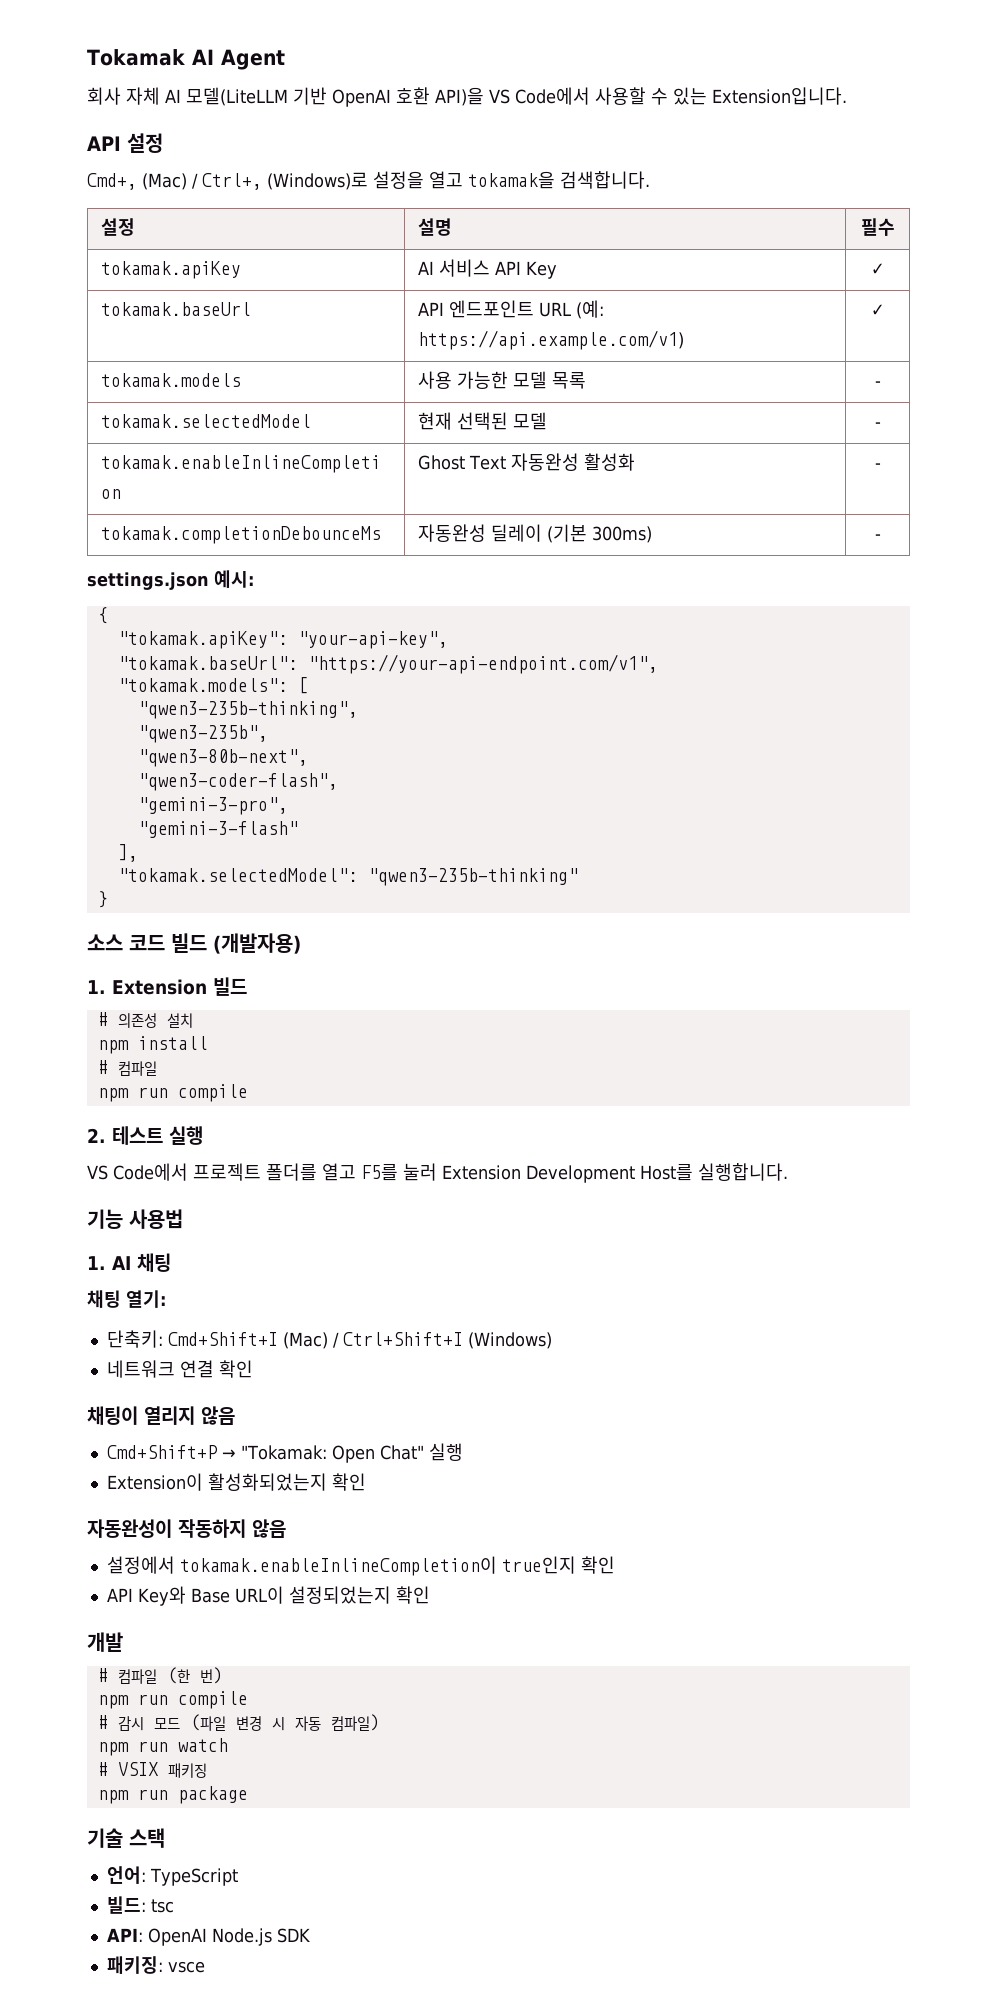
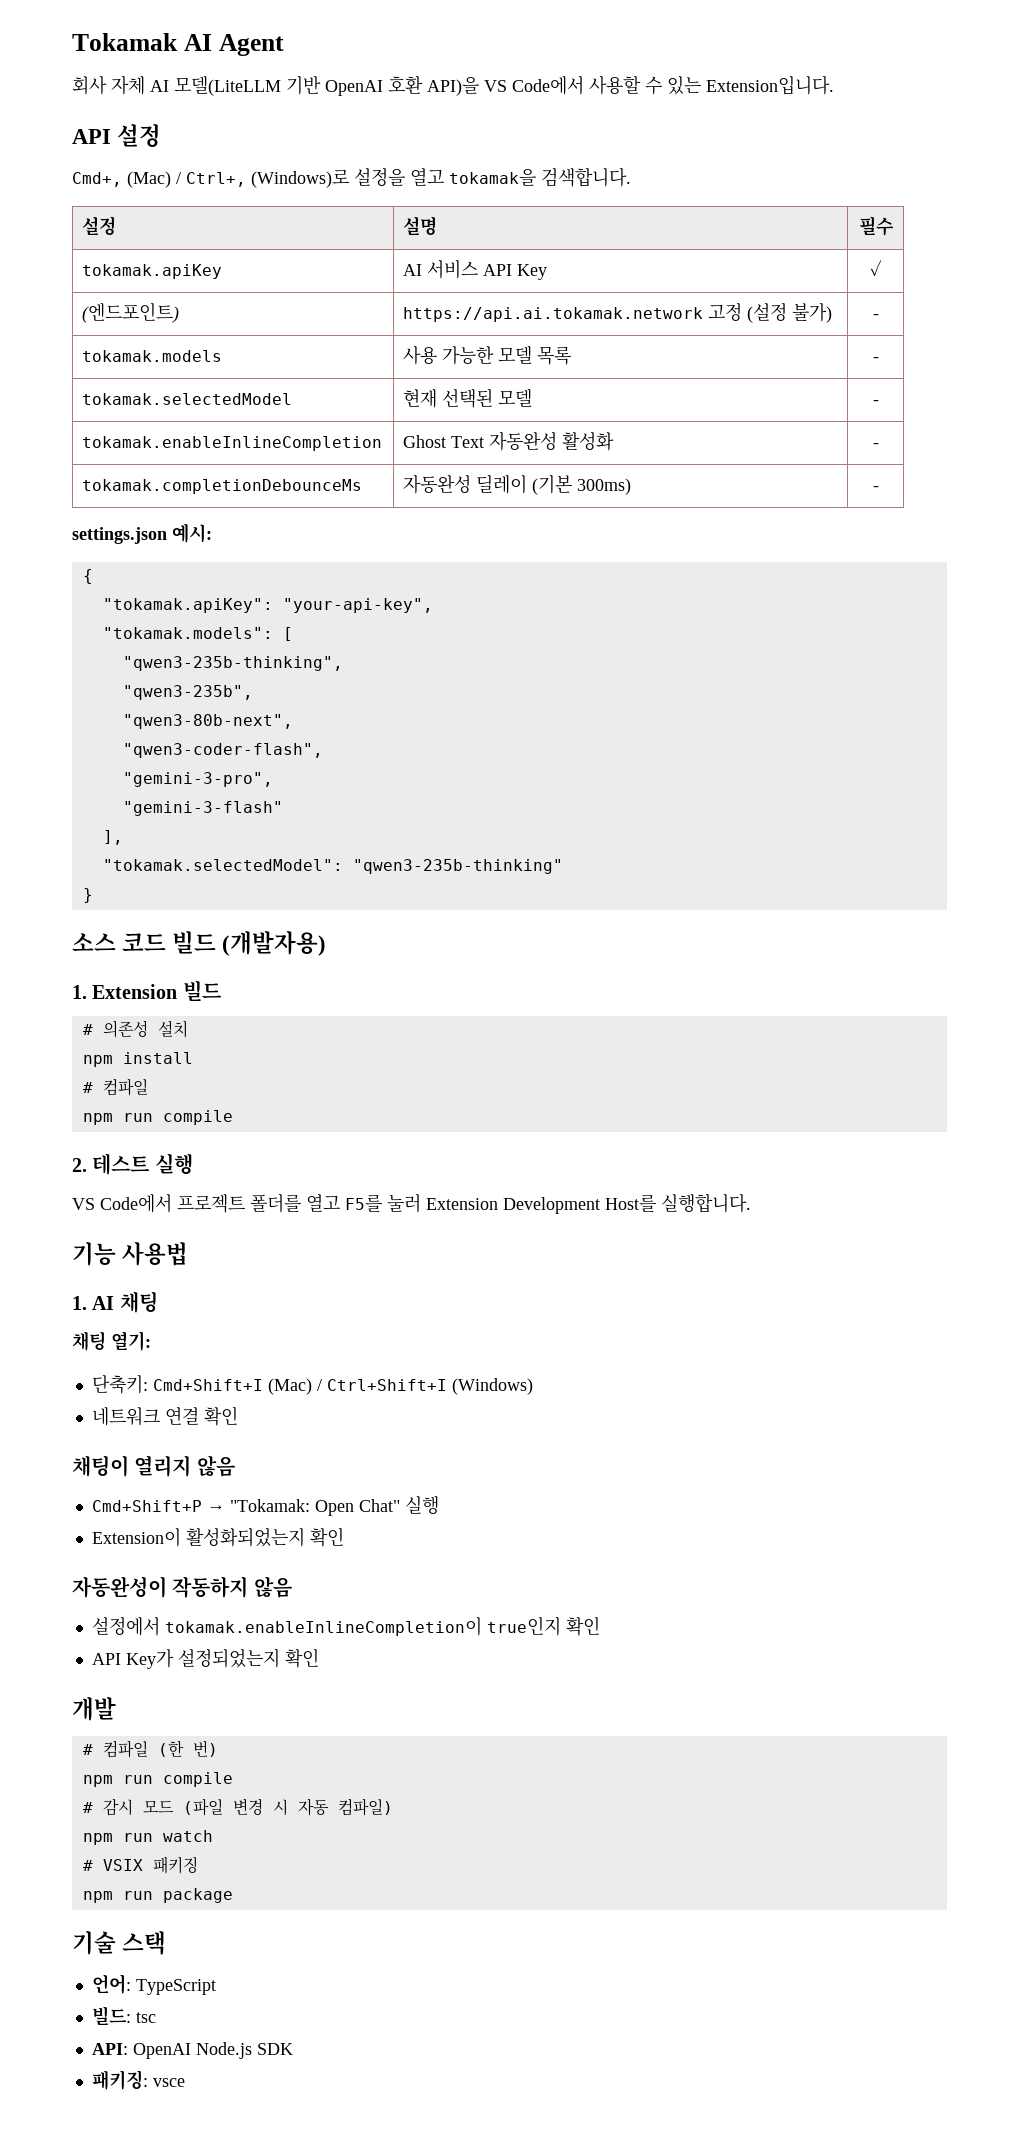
- tokamak.baseUrl | API 엔드포인트 URL (예: https://api.example.com/v1) | ✓
+ (엔드포인트) | https://api.ai.tokamak.network 고정 (설정 불가) | -
- "tokamak.baseUrl": "https://your-api-endpoint.com/v1",
- API Key와 Base URL이 설정되었는지 확인
+ API Key가 설정되었는지 확인

